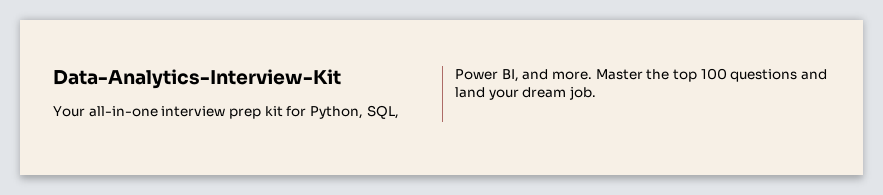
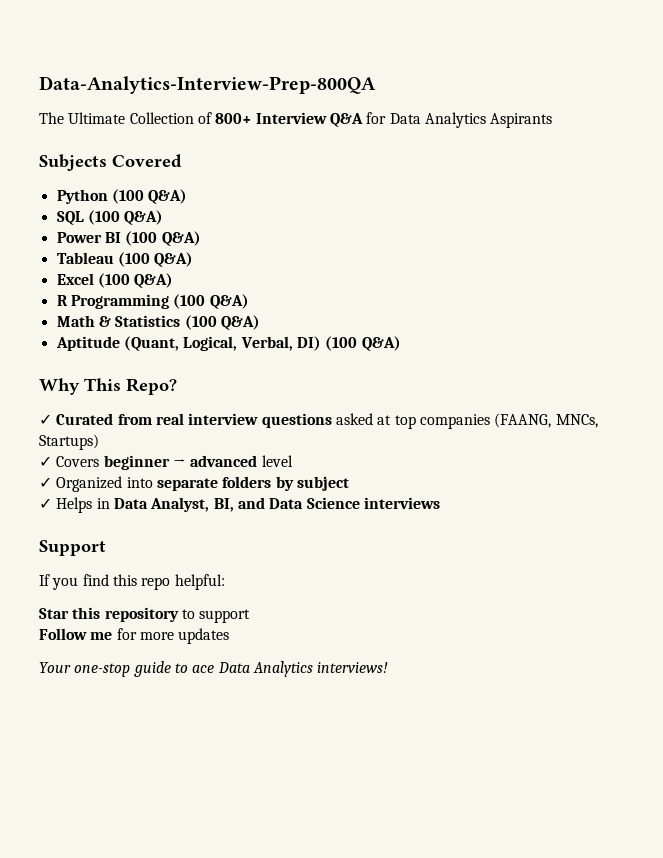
- Data-Analytics-Interview-Kit
- Your all-in-one interview prep kit for Python, SQL, Power BI, and more. Master the top 100 questions and land your dream job.
+ Data-Analytics-Interview-Prep-800QA
+ The Ultimate Collection of 800+ Interview Q&A for Data Analytics Aspirants
+ Subjects Covered
+ Python (100 Q&A)
+ SQL (100 Q&A)
+ Power BI (100 Q&A)
+ Tableau (100 Q&A)
+ Excel (100 Q&A)
+ R Programming (100 Q&A)
+ Math & Statistics (100 Q&A)
+ Aptitude (Quant, Logical, Verbal, DI) (100 Q&A)
+ Why This Repo?
+ ✓ Curated from real interview questions asked at top companies (FAANG, MNCs, Startups)
+ ✓ Covers beginner → advanced level
+ ✓ Organized into separate folders by subject
+ ✓ Helps in Data Analyst, BI, and Data Science interviews
+ Support
+ If you find this repo helpful:
+ Star this repository to support
+ Follow me for more updates
+ Your one-stop guide to ace Data Analytics interviews!

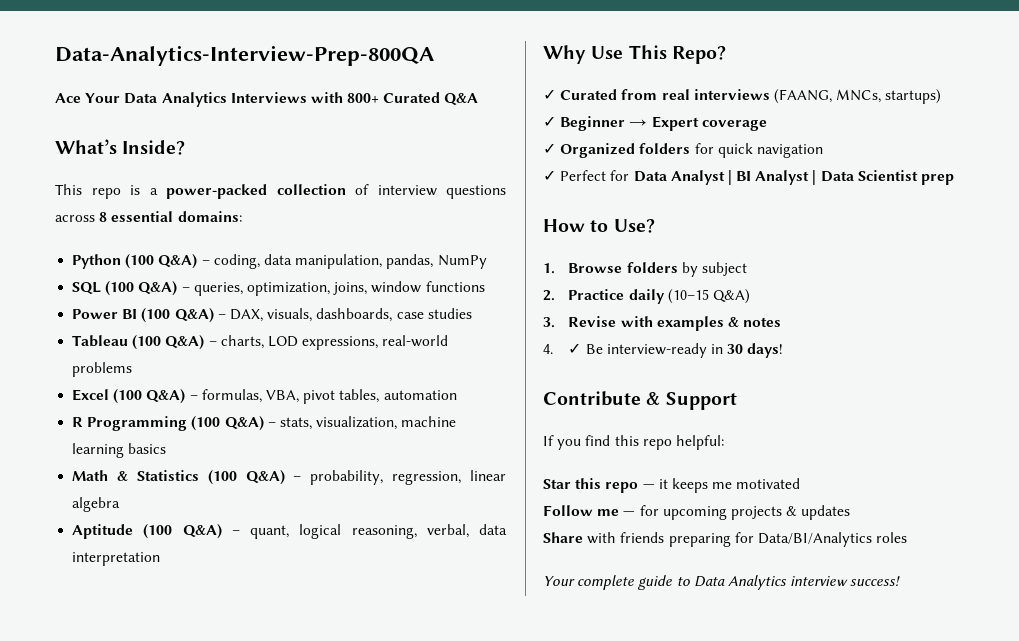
- The Ultimate Collection of 800+ Interview Q&A for Data Analytics Aspirants
- Subjects Covered
- Python (100 Q&A)
- SQL (100 Q&A)
- Power BI (100 Q&A)
- Tableau (100 Q&A)
- Excel (100 Q&A)
- R Programming (100 Q&A)
+ Ace Your Data Analytics Interviews with 800+ Curated Q&A
+ What’s Inside?
+ This repo is a power-packed collection of interview questions across 8 essential domains:
+ Python (100 Q&A) – coding, data manipulation, pandas, NumPy
+ SQL (100 Q&A) – queries, optimization, joins, window functions
+ Power BI (100 Q&A) – DAX, visuals, dashboards, case studies
+ Tableau (100 Q&A) – charts, LOD expressions, real-world problems
+ Excel (100 Q&A) – formulas, VBA, pivot tables, automation
+ R Programming (100 Q&A) – stats, visualization, machine learning basics
- Math & Statistics (100 Q&A)
- Aptitude (Quant, Logical, Verbal, DI) (100 Q&A)
+ Math & Statistics (100 Q&A) – probability, regression, linear algebra
+ Aptitude (100 Q&A) – quant, logical reasoning, verbal, data interpretation
- Why This Repo?
+ Why Use This Repo?
- ✓ Curated from real interview questions asked at top companies (FAANG, MNCs, Startups)
- ✓ Covers beginner → advanced level
- ✓ Organized into separate folders by subject
- ✓ Helps in Data Analyst, BI, and Data Science interviews
- Support
+ ✓ Curated from real interviews (FAANG, MNCs, startups)
+ ✓ Beginner → Expert coverage
+ ✓ Organized folders for quick navigation
+ ✓ Perfect for Data Analyst | BI Analyst | Data Scientist prep
+ How to Use?
+ 1. Browse folders by subject
+ 2. Practice daily (10–15 Q&A)
+ 3. Revise with examples & notes
+ 4. ✓ Be interview-ready in 30 days!
+ Contribute & Support
- Star this repository to support
- Follow me for more updates
- Your one-stop guide to ace Data Analytics interviews!
+ Star this repo — it keeps me motivated
+ Follow me — for upcoming projects & updates
+ Share with friends preparing for Data/BI/Analytics roles
+ Your complete guide to Data Analytics interview success!

